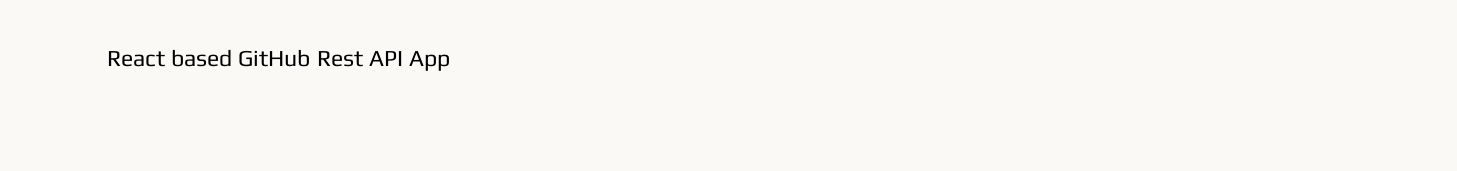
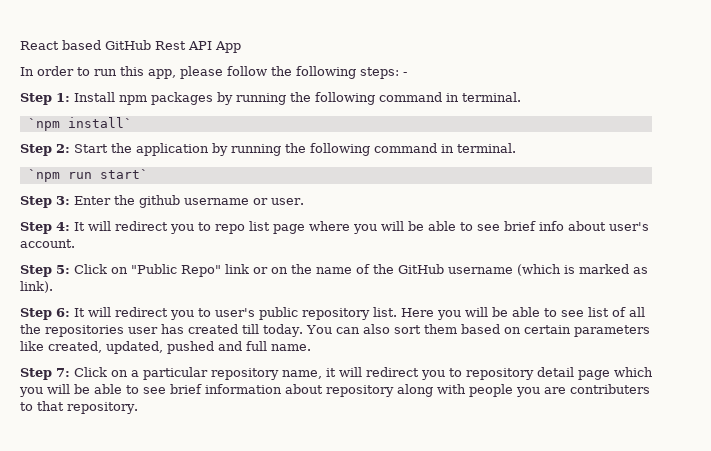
+ In order to run this app, please follow the following steps: -
+ Step 1: Install npm packages by running the following command in terminal.
+ `npm install`
+ Step 2: Start the application by running the following command in terminal.
+ `npm run start`
+ Step 3: Enter the github username or user.
+ Step 4: It will redirect you to repo list page where you will be able to see brief info about user's account.
+ Step 5: Click on "Public Repo" link or on the name of the GitHub username (which is marked as link).
+ Step 6: It will redirect you to user's public repository list. Here you will be able to see list of all the repositories user has created till today. You can also sort them based on certain parameters like created, updated, pushed and full name.
+ Step 7: Click on a particular repository name, it will redirect you to repository detail page which you will be able to see brief information about repository along with people you are contributers to that repository.

